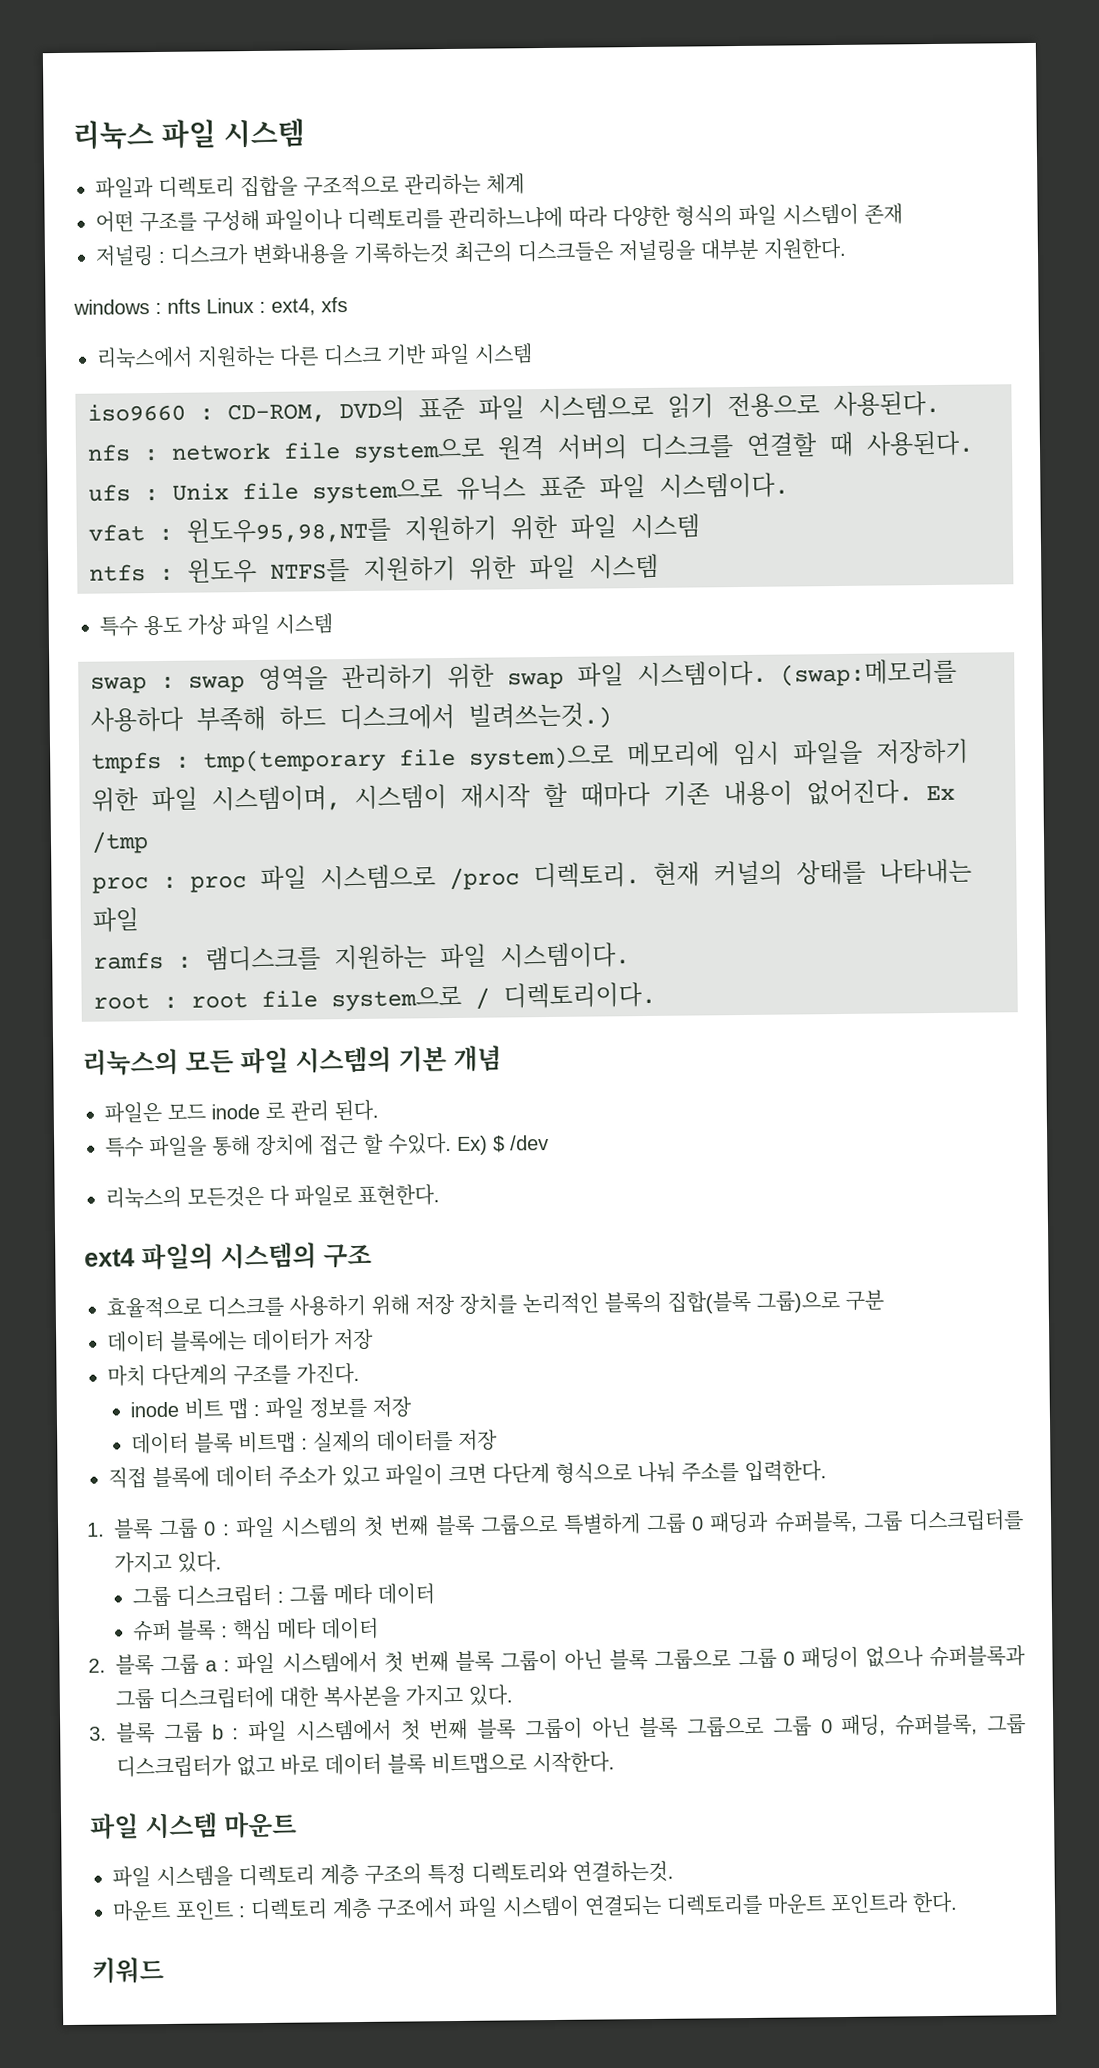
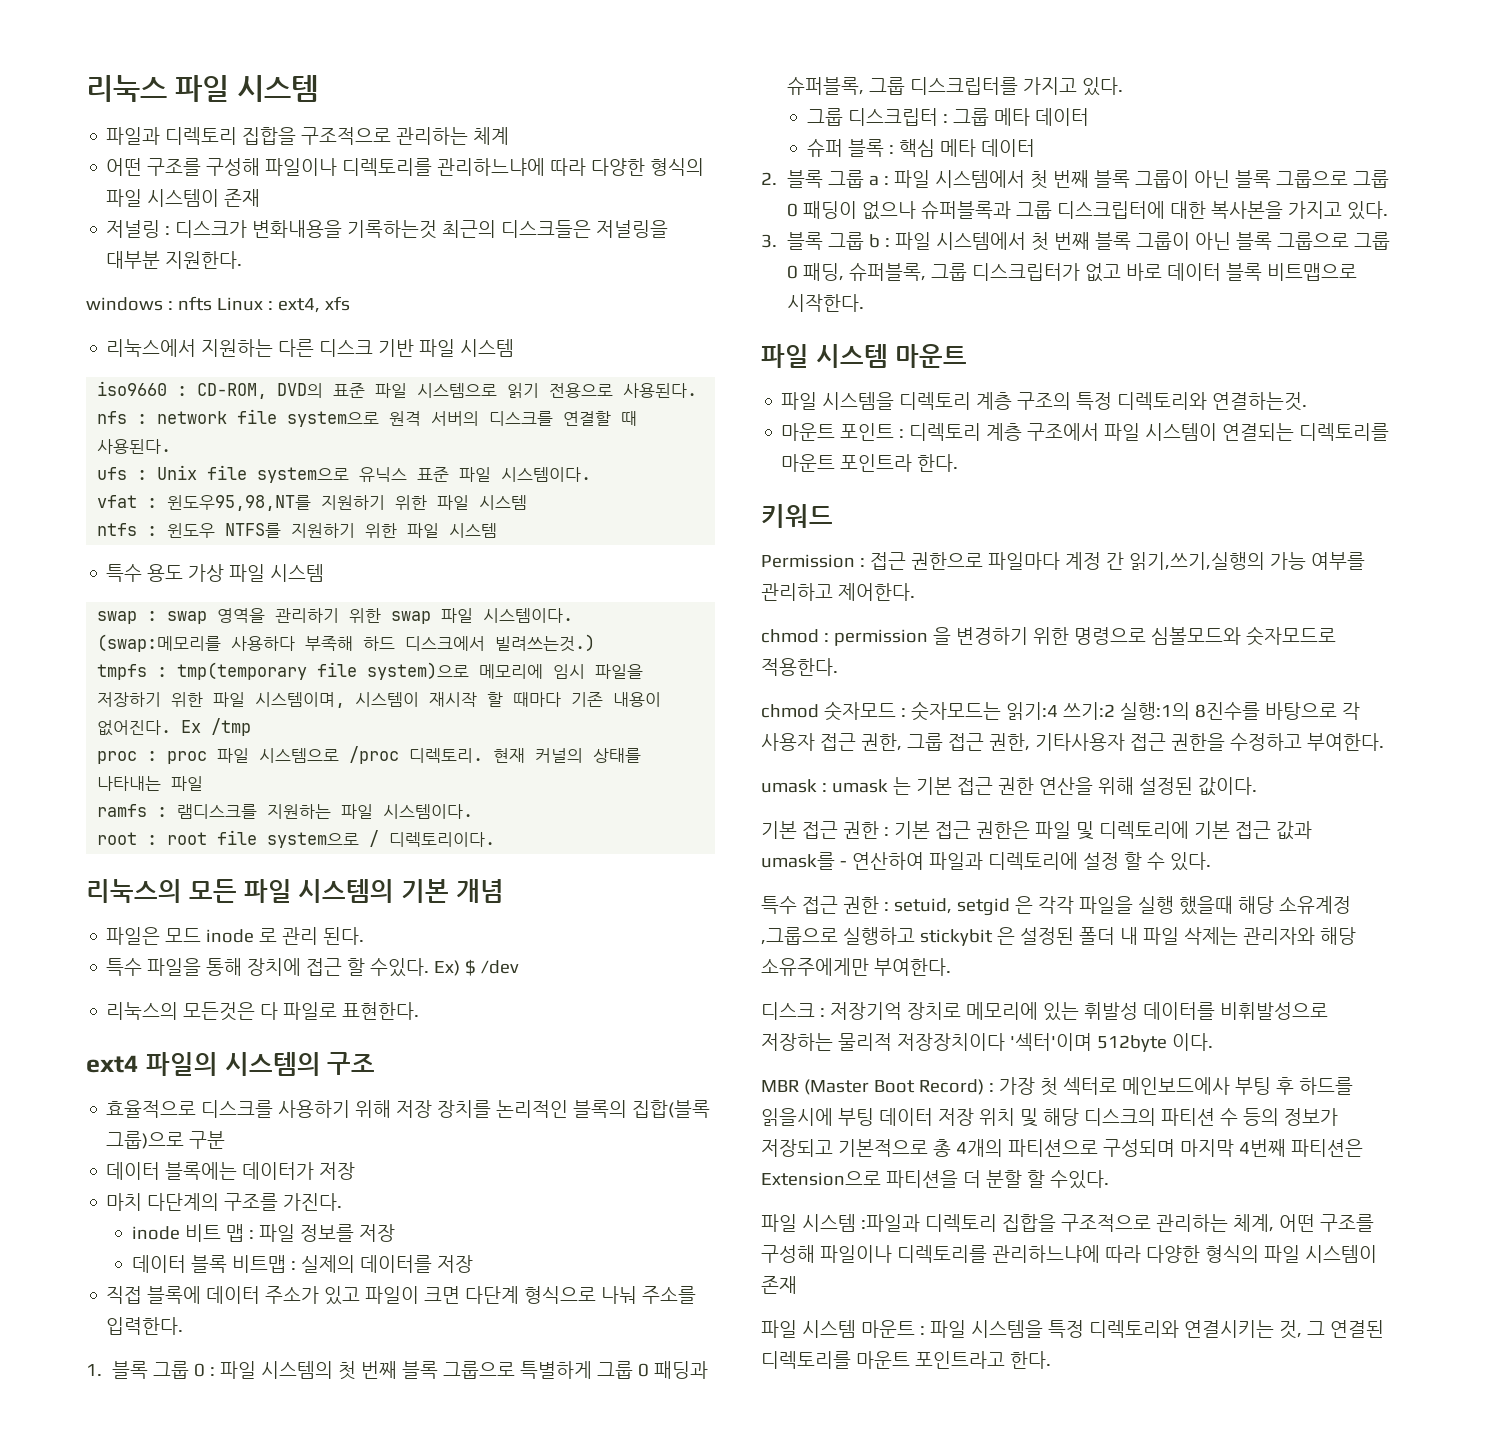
+ Permission : 접근 권한으로 파일마다 계정 간 읽기,쓰기,실행의 가능 여부를 관리하고 제어한다.
+ chmod : permission 을 변경하기 위한 명령으로 심볼모드와 숫자모드로 적용한다.
+ chmod 숫자모드 : 숫자모드는 읽기:4 쓰기:2 실행:1의 8진수를 바탕으로 각 사용자 접근 권한, 그룹 접근 권한, 기타사용자 접근 권한을 수정하고 부여한다.
+ umask : umask 는 기본 접근 권한 연산을 위해 설정된 값이다.
+ 기본 접근 권한 : 기본 접근 권한은 파일 및 디렉토리에 기본 접근 값과 umask를 - 연산하여 파일과 디렉토리에 설정 할 수 있다.
+ 특수 접근 권한 : setuid, setgid 은 각각 파일을 실행 했을때 해당 소유계정 ,그룹으로 실행하고 stickybit 은 설정된 폴더 내 파일 삭제는 관리자와 해당 소유주에게만 부여한다.
+ 디스크 : 저장기억 장치로 메모리에 있는 휘발성 데이터를 비휘발성으로 저장하는 물리적 저장장치이다 '섹터'이며 512byte 이다.
+ MBR (Master Boot Record) : 가장 첫 섹터로 메인보드에사 부팅 후 하드를 읽을시에 부팅 데이터 저장 위치 및 해당 디스크의 파티션 수 등의 정보가 저장되고 기본적으로 총 4개의 파티션으로 구성되며 마지막 4번째 파티션은 Extension으로 파티션을 더 분할 할 수있다.
+ 파일 시스템 :파일과 디렉토리 집합을 구조적으로 관리하는 체계, 어떤 구조를 구성해 파일이나 디렉토리를 관리하느냐에 따라 다양한 형식의 파일 시스템이 존재
+ 파일 시스템 마운트 : 파일 시스템을 특정 디렉토리와 연결시키는 것, 그 연결된 디렉토리를 마운트 포인트라고 한다.

